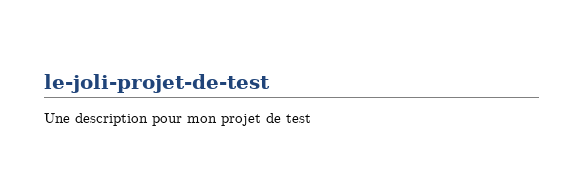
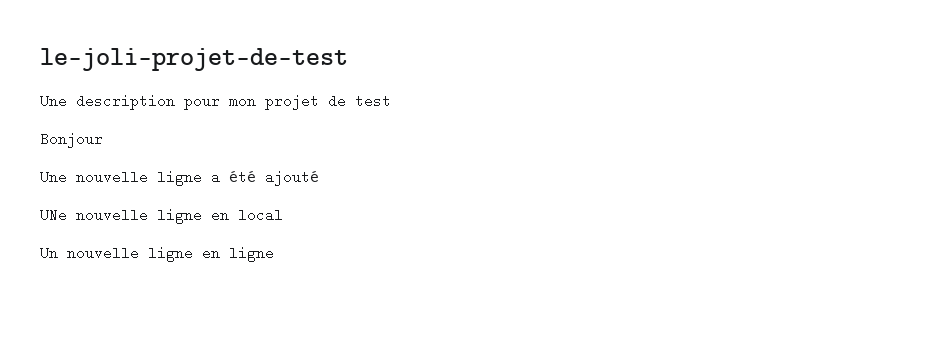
+ Bonjour
+ Une nouvelle ligne a été ajouté
+ UNe nouvelle ligne en local
+ Un nouvelle ligne en ligne

